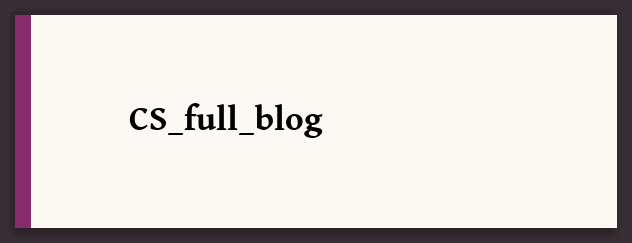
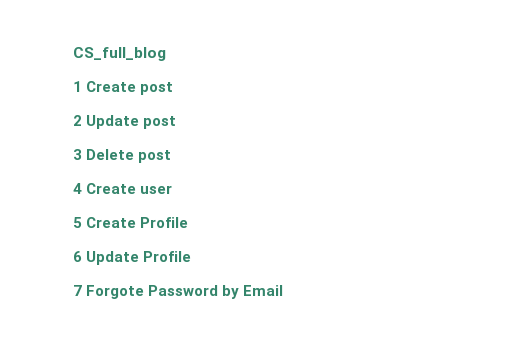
+ 1 Create post
+ 2 Update post
+ 3 Delete post
+ 4 Create user
+ 5 Create Profile
+ 6 Update Profile
+ 7 Forgote Password by Email

